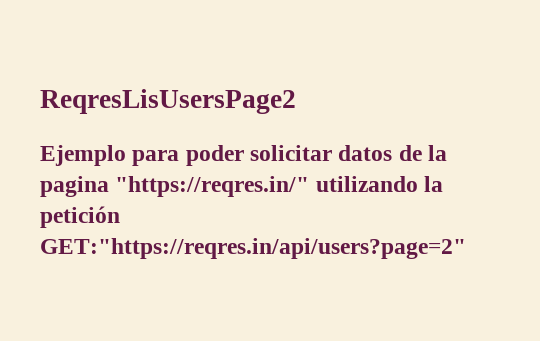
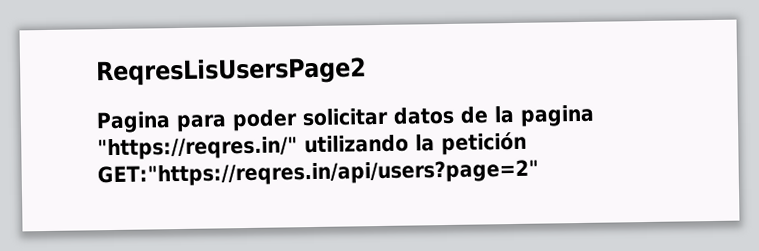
- Ejemplo para poder solicitar datos de la pagina "https://reqres.in/" utilizando la petición GET:"https://reqres.in/api/users?page=2"
+ Pagina para poder solicitar datos de la pagina "https://reqres.in/" utilizando la petición GET:"https://reqres.in/api/users?page=2"

